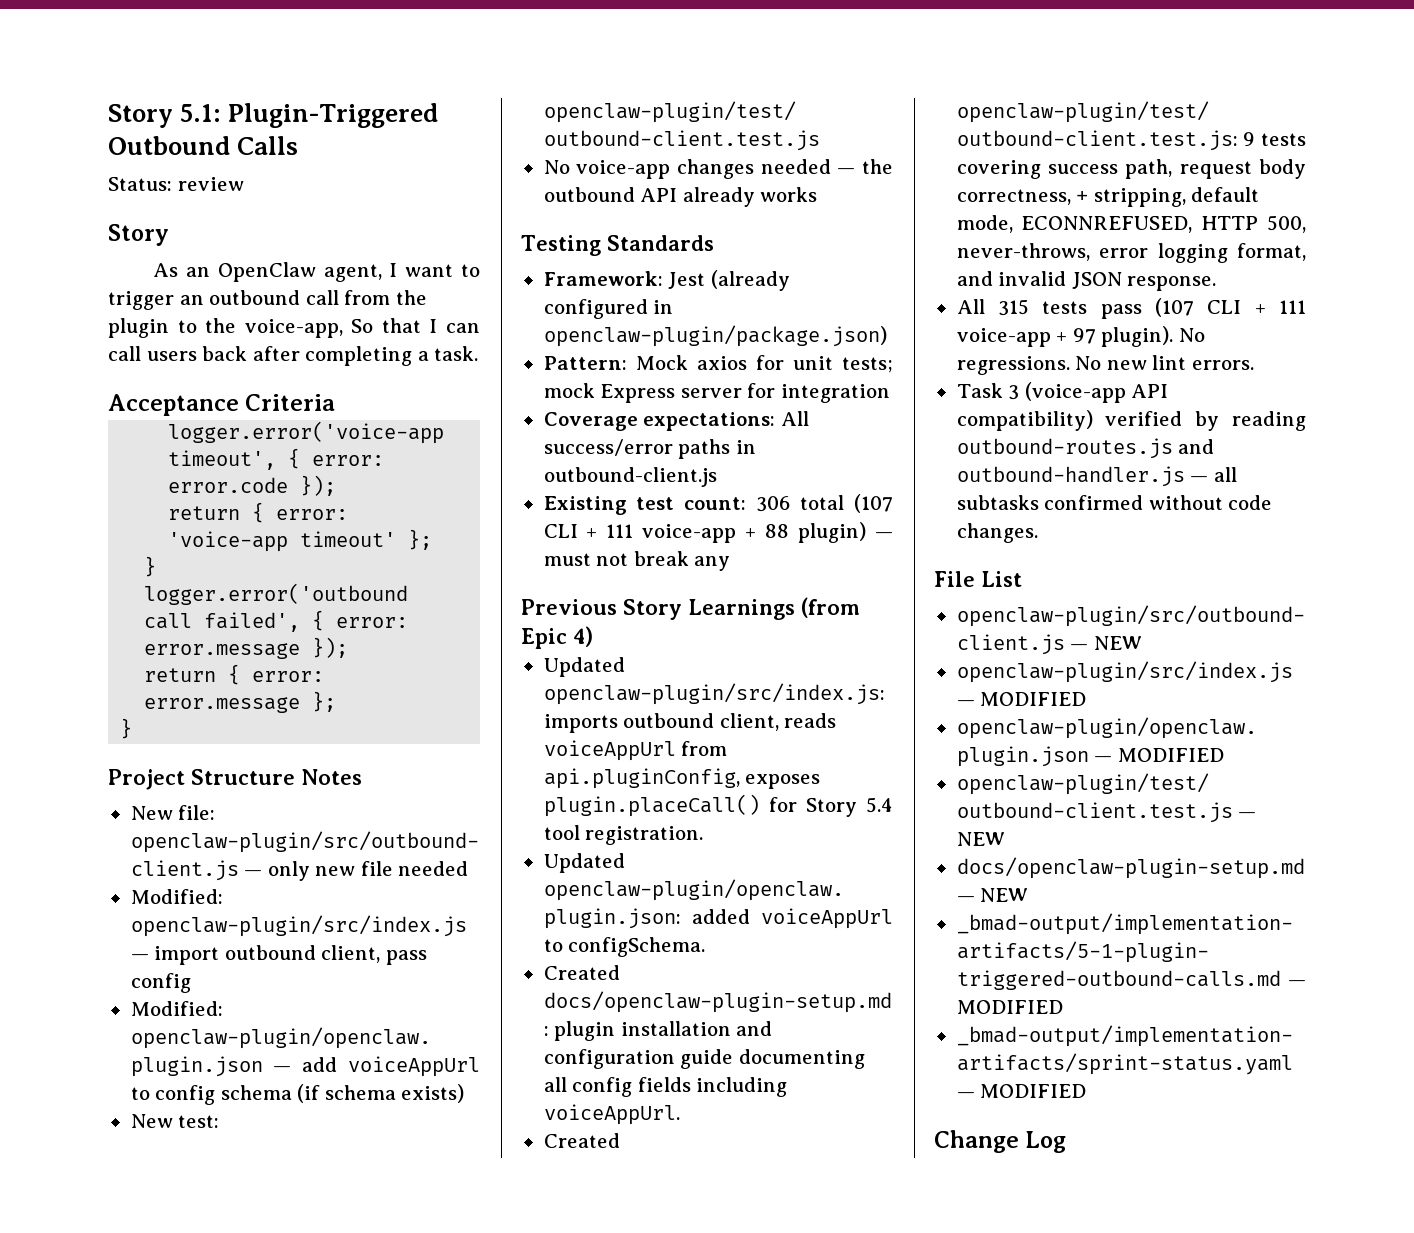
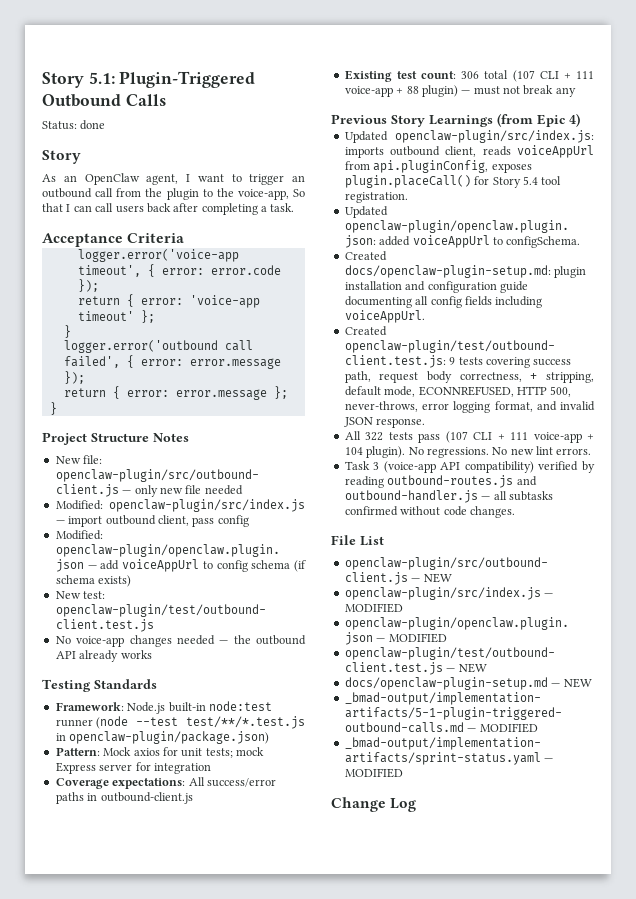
- Status: review
+ Status: done
- Framework: Jest (already configured in openclaw-plugin/package.json)
+ Framework: Node.js built-in node:test runner (node --test test/**/*.test.js in openclaw-plugin/package.json)
- All 315 tests pass (107 CLI + 111 voice-app + 97 plugin).
+ All 322 tests pass (107 CLI + 111 voice-app + 104 plugin).

